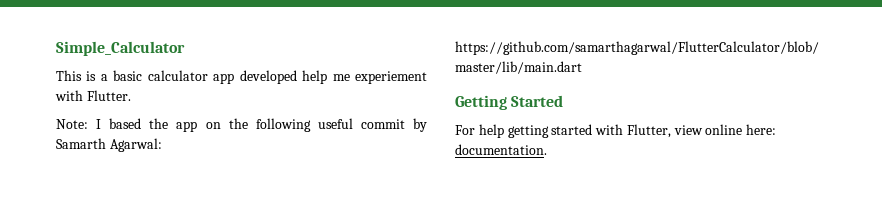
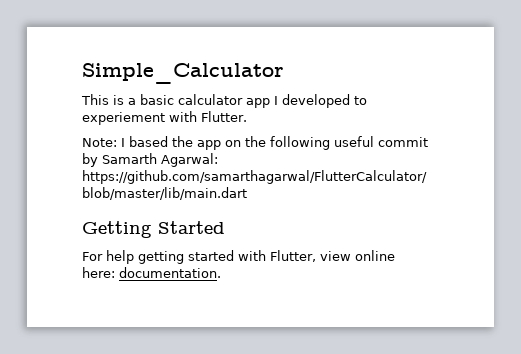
- This is a basic calculator app developed help me experiement with Flutter.
+ This is a basic calculator app I developed to experiement with Flutter.

